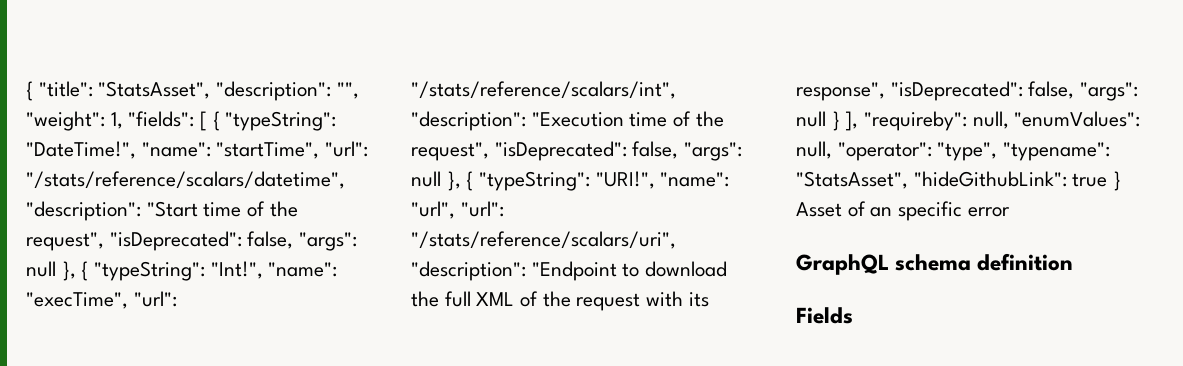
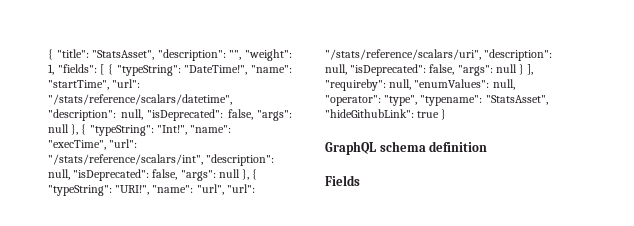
- { "title": "StatsAsset", "description": "", "weight": 1, "fields": [ { "typeString": "DateTime!", "name": "startTime", "url": "/stats/reference/scalars/datetime", "description": "Start time of the request", "isDeprecated": false, "args": null }, { "typeString": "Int!", "name": "execTime", "url": "/stats/reference/scalars/int", "description": "Execution time of the request", "isDeprecated": false, "args": null }, { "typeString": "URI!", "name": "url", "url": "/stats/reference/scalars/uri", "description": "Endpoint to download the full XML of the request with its response", "isDeprecated": false, "args": null } ], "requireby": null, "enumValues": null, "operator": "type", "typename": "StatsAsset", "hideGithubLink": true } Asset of an specific error
+ { "title": "StatsAsset", "description": "", "weight": 1, "fields": [ { "typeString": "DateTime!", "name": "startTime", "url": "/stats/reference/scalars/datetime", "description": null, "isDeprecated": false, "args": null }, { "typeString": "Int!", "name": "execTime", "url": "/stats/reference/scalars/int", "description": null, "isDeprecated": false, "args": null }, { "typeString": "URI!", "name": "url", "url": "/stats/reference/scalars/uri", "description": null, "isDeprecated": false, "args": null } ], "requireby": null, "enumValues": null, "operator": "type", "typename": "StatsAsset", "hideGithubLink": true }

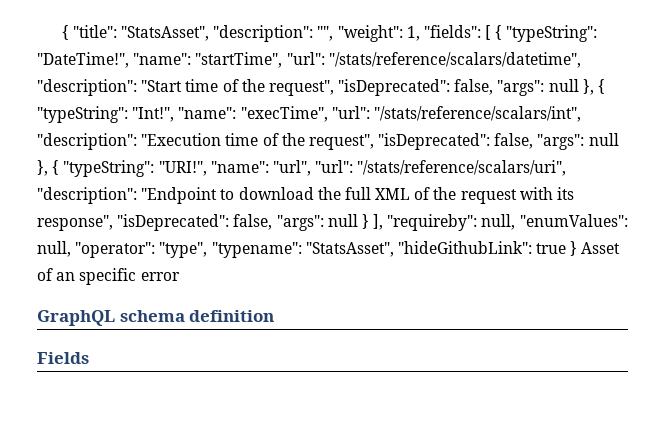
- { "title": "StatsAsset", "description": "", "weight": 1, "fields": [ { "typeString": "DateTime!", "name": "startTime", "url": "/stats/reference/scalars/datetime", "description": null, "isDeprecated": false, "args": null }, { "typeString": "Int!", "name": "execTime", "url": "/stats/reference/scalars/int", "description": null, "isDeprecated": false, "args": null }, { "typeString": "URI!", "name": "url", "url": "/stats/reference/scalars/uri", "description": null, "isDeprecated": false, "args": null } ], "requireby": null, "enumValues": null, "operator": "type", "typename": "StatsAsset", "hideGithubLink": true }
+ { "title": "StatsAsset", "description": "", "weight": 1, "fields": [ { "typeString": "DateTime!", "name": "startTime", "url": "/stats/reference/scalars/datetime", "description": "Start time of the request", "isDeprecated": false, "args": null }, { "typeString": "Int!", "name": "execTime", "url": "/stats/reference/scalars/int", "description": "Execution time of the request", "isDeprecated": false, "args": null }, { "typeString": "URI!", "name": "url", "url": "/stats/reference/scalars/uri", "description": "Endpoint to download the full XML of the request with its response", "isDeprecated": false, "args": null } ], "requireby": null, "enumValues": null, "operator": "type", "typename": "StatsAsset", "hideGithubLink": true } Asset of an specific error

